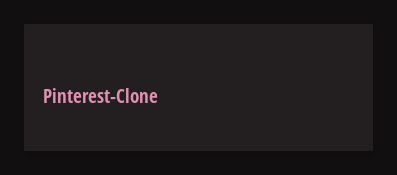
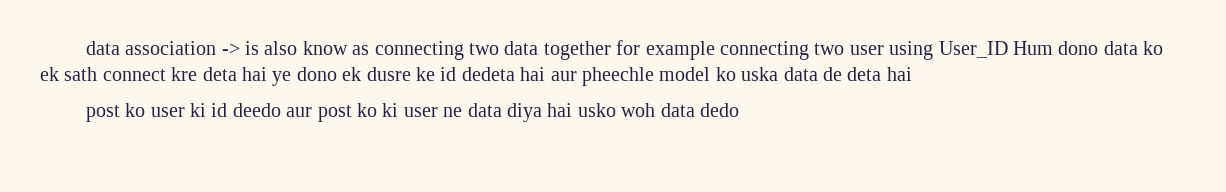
- Pinterest-Clone
+ data association -> is also know as connecting two data together for example connecting two user using User_ID Hum dono data ko ek sath connect kre deta hai ye dono ek dusre ke id dedeta hai aur pheechle model ko uska data de deta hai
+ post ko user ki id deedo aur post ko ki user ne data diya hai usko woh data dedo

